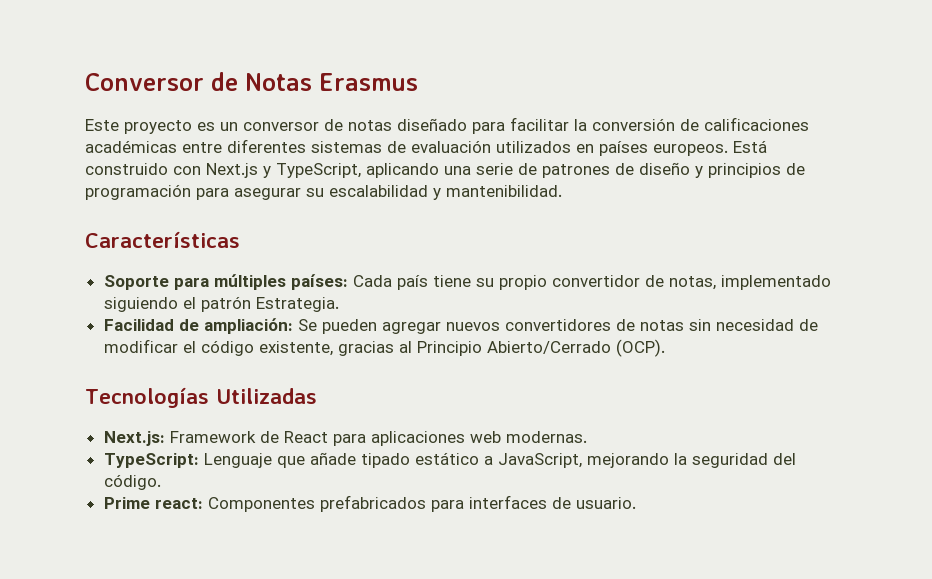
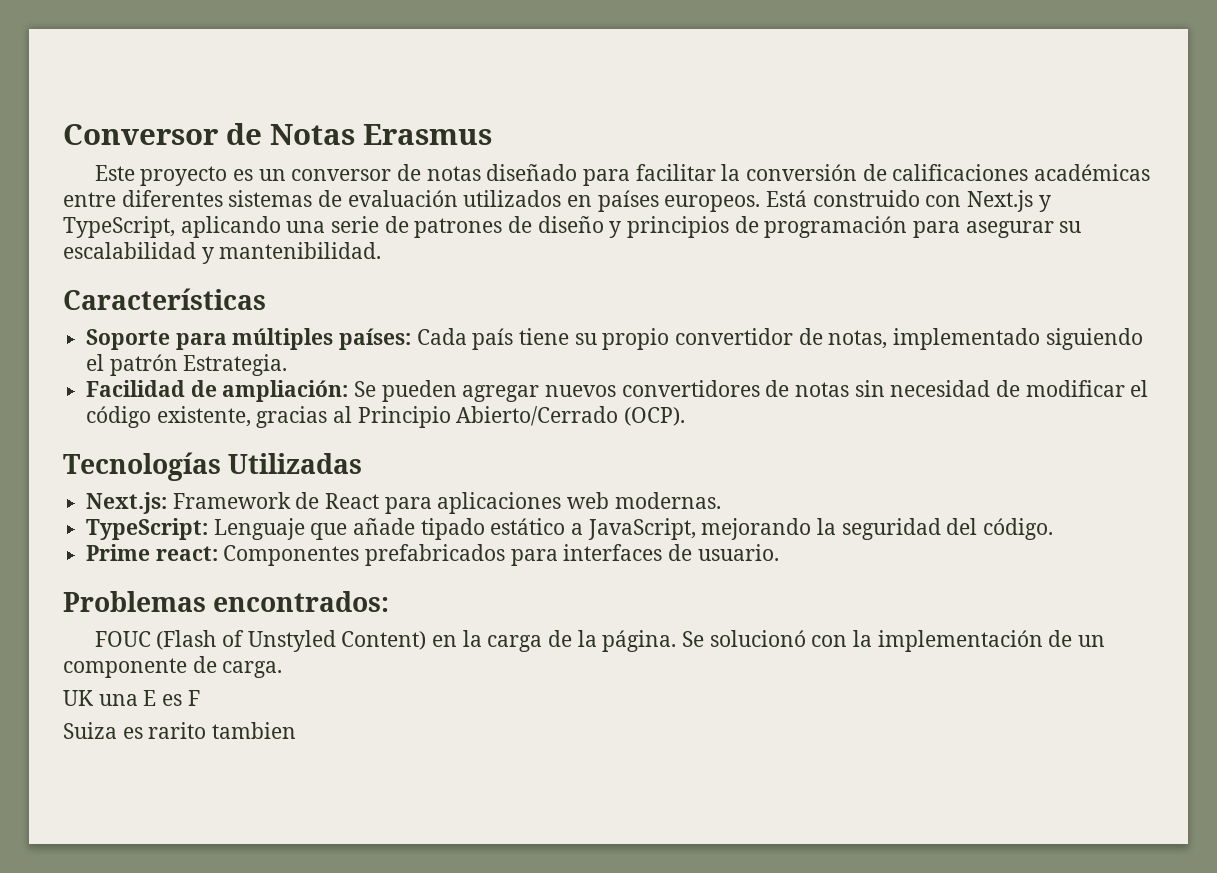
+ Problemas encontrados:
+ FOUC (Flash of Unstyled Content) en la carga de la página. Se solucionó con la implementación de un componente de carga.
+ UK una E es F
+ Suiza es rarito tambien

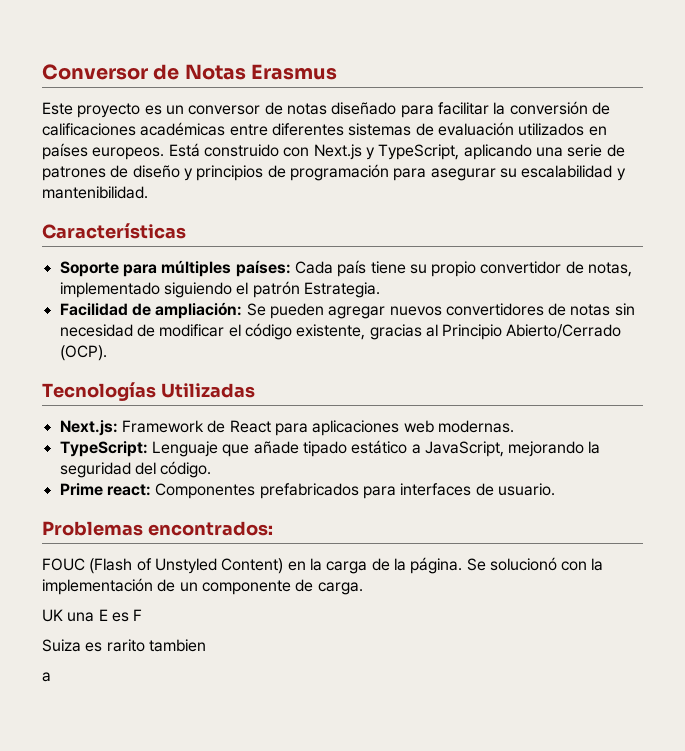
  Suiza es rarito tambien
+ a

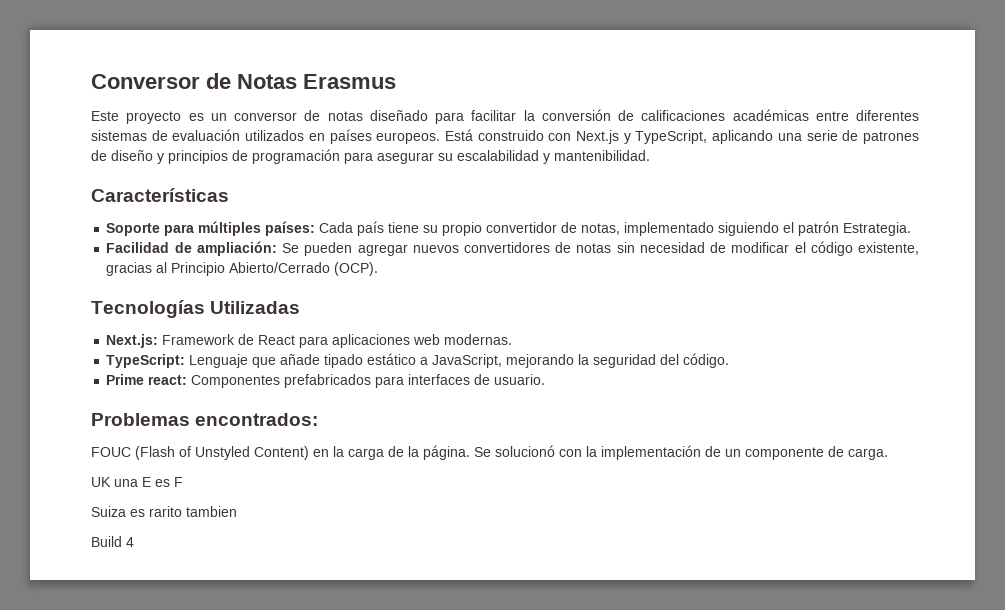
  Suiza es rarito tambien
- a
+ Build 4

